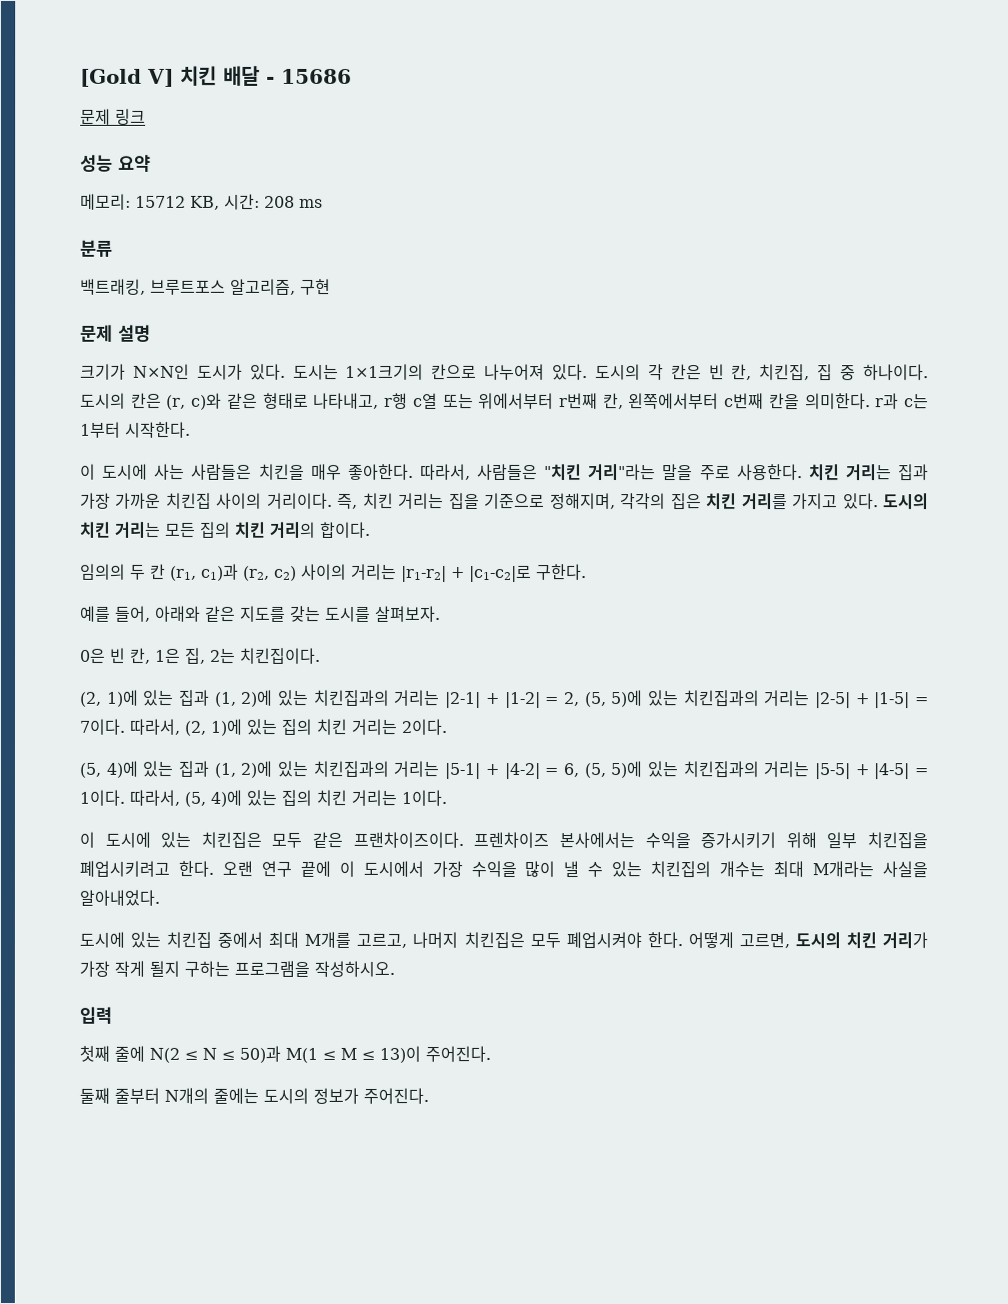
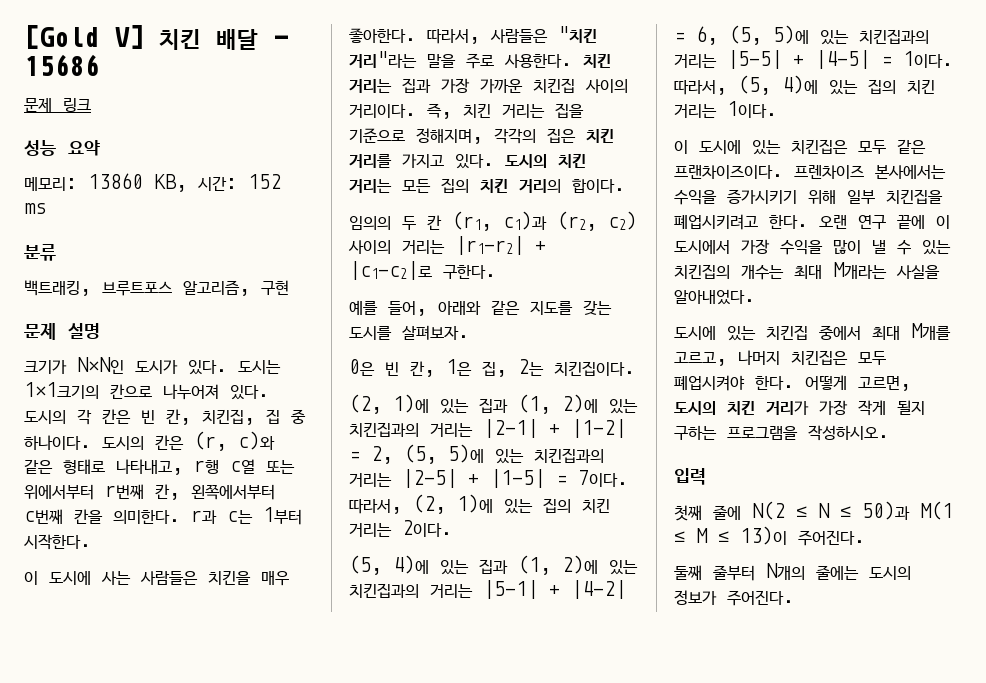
- 메모리: 15712 KB, 시간: 208 ms
+ 메모리: 13860 KB, 시간: 152 ms

